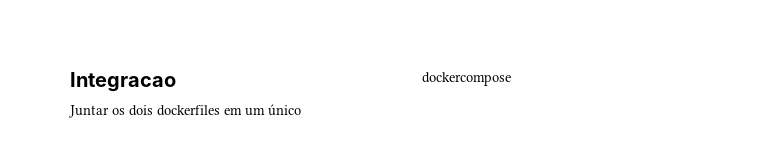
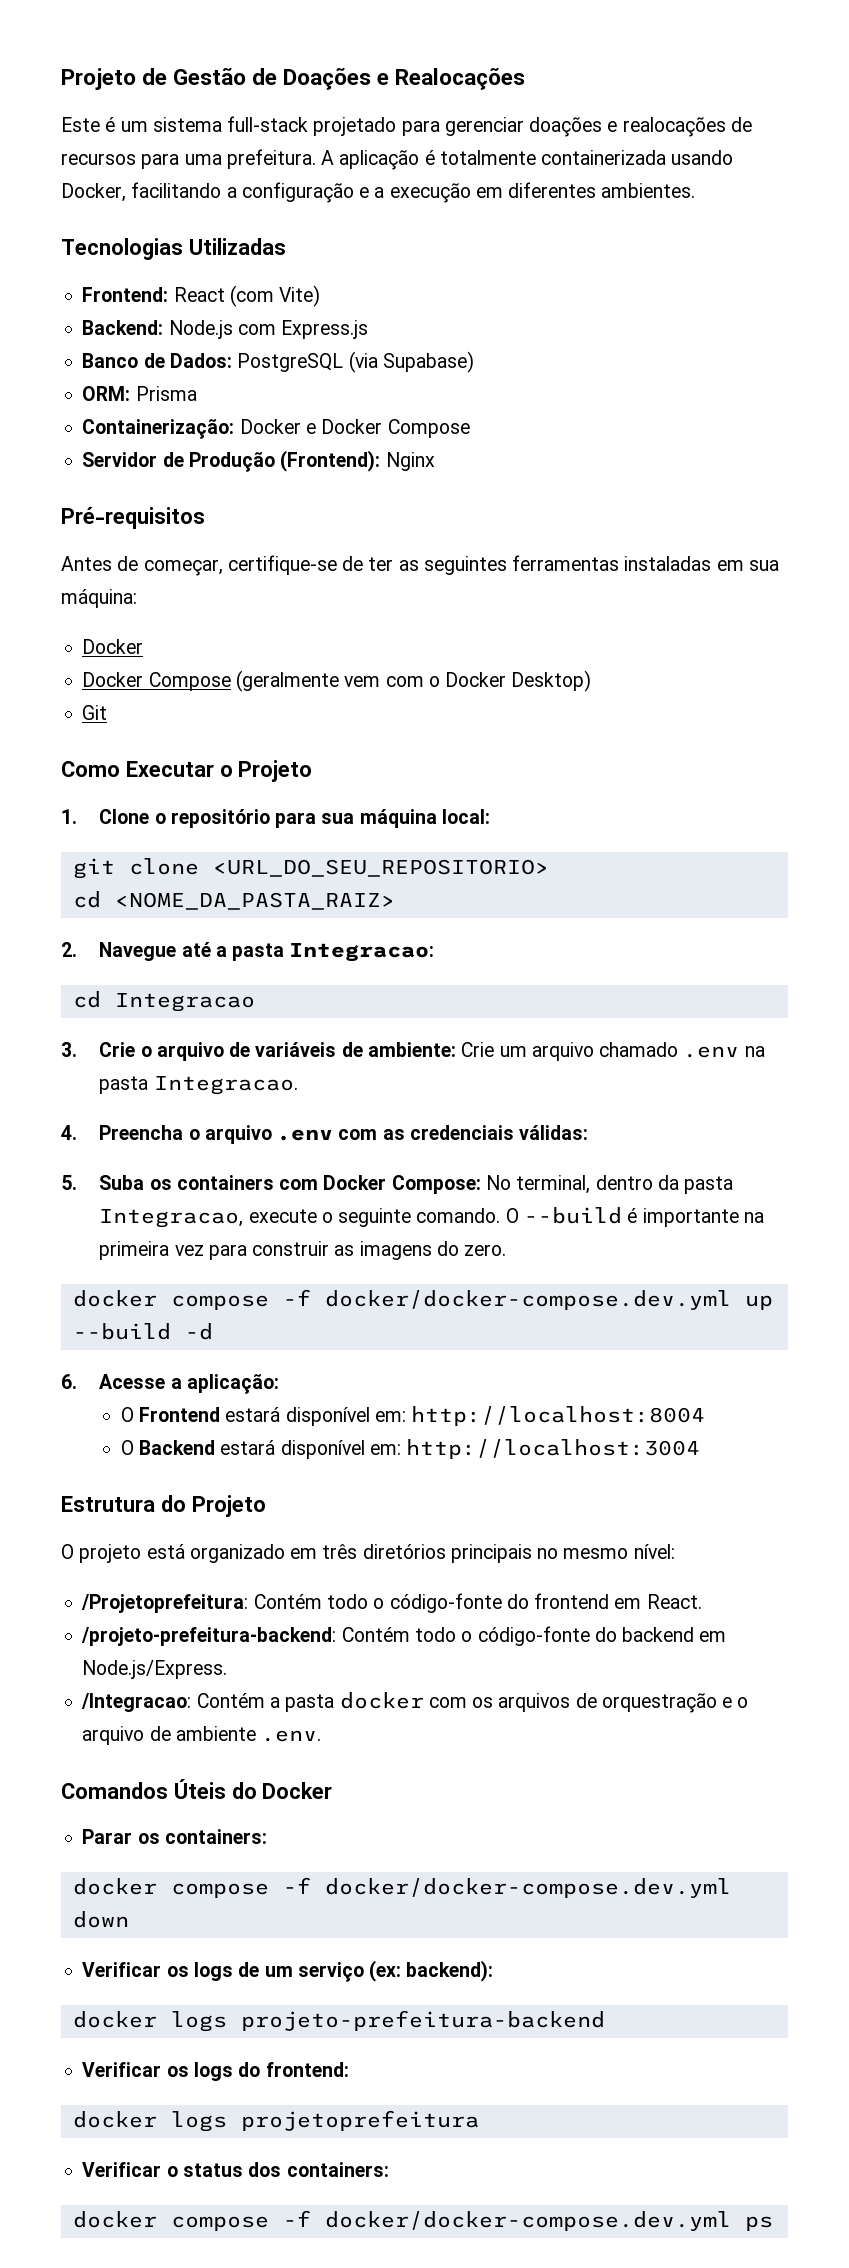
- Integracao
- Juntar os dois dockerfiles em um único dockercompose
+ Projeto de Gestão de Doações e Realocações
+ Este é um sistema full-stack projetado para gerenciar doações e realocações de recursos para uma prefeitura. A aplicação é totalmente containerizada usando Docker, facilitando a configuração e a execução em diferentes ambientes.
+ Tecnologias Utilizadas
+ Frontend: React (com Vite)
+ Backend: Node.js com Express.js
+ Banco de Dados: PostgreSQL (via Supabase)
+ ORM: Prisma
+ Containerização: Docker e Docker Compose
+ Servidor de Produção (Frontend): Nginx
+ Pré-requisitos
+ Antes de começar, certifique-se de ter as seguintes ferramentas instaladas em sua máquina:
+ Docker
+ Docker Compose (geralmente vem com o Docker Desktop)
+ Git
+ Como Executar o Projeto
+ 1. Clone o repositório para sua máquina local:
+ git clone <URL_DO_SEU_REPOSITORIO>
+ cd <NOME_DA_PASTA_RAIZ>
+ 2. Navegue até a pasta Integracao:
+ cd Integracao
+ 3. Crie o arquivo de variáveis de ambiente: Crie um arquivo chamado .env na pasta Integracao.
+ 4. Preencha o arquivo .env com as credenciais válidas:
+ 5. Suba os containers com Docker Compose: No terminal, dentro da pasta Integracao, execute o seguinte comando. O --build é importante na primeira vez para construir as imagens do zero.
+ docker compose -f docker/docker-compose.dev.yml up --build -d
+ 6. Acesse a aplicação:
+ O Frontend estará disponível em: http://localhost:8004
+ O Backend estará disponível em: http://localhost:3004
+ Estrutura do Projeto
+ O projeto está organizado em três diretórios principais no mesmo nível:
+ /Projetoprefeitura: Contém todo o código-fonte do frontend em React.
+ /projeto-prefeitura-backend: Contém todo o código-fonte do backend em Node.js/Express.
+ /Integracao: Contém a pasta docker com os arquivos de orquestração e o arquivo de ambiente .env.
+ Comandos Úteis do Docker
+ Parar os containers:
+ docker compose -f docker/docker-compose.dev.yml down
+ Verificar os logs de um serviço (ex: backend):
+ docker logs projeto-prefeitura-backend
+ Verificar os logs do frontend:
+ docker logs projetoprefeitura
+ Verificar o status dos containers:
+ docker compose -f docker/docker-compose.dev.yml ps

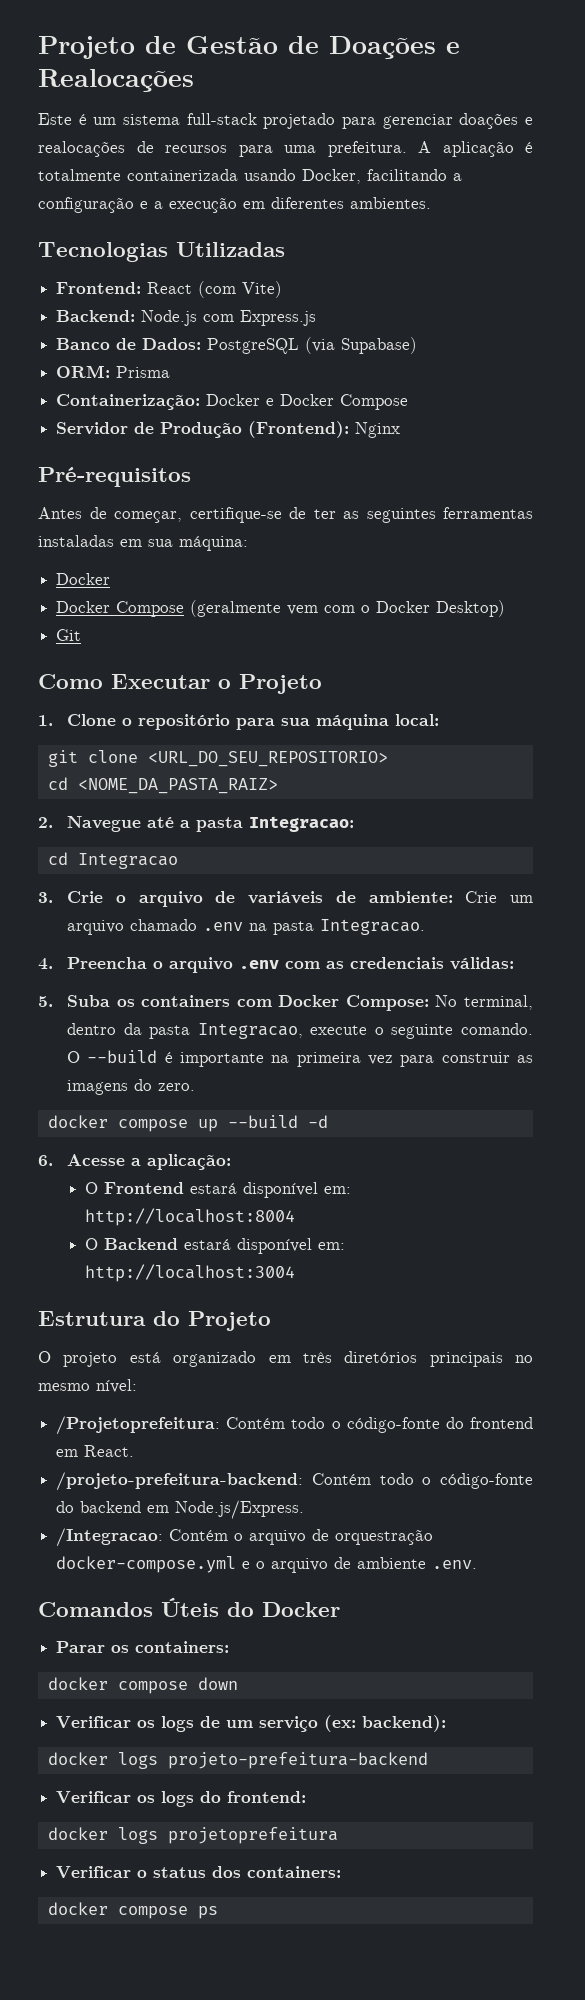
- docker compose -f docker/docker-compose.dev.yml up --build -d
+ docker compose up --build -d
- /Integracao: Contém a pasta docker com os arquivos de orquestração e o arquivo de ambiente .env.
+ /Integracao: Contém o arquivo de orquestração docker-compose.yml e o arquivo de ambiente .env.
- docker compose -f docker/docker-compose.dev.yml down
+ docker compose down
- docker compose -f docker/docker-compose.dev.yml ps
+ docker compose ps

